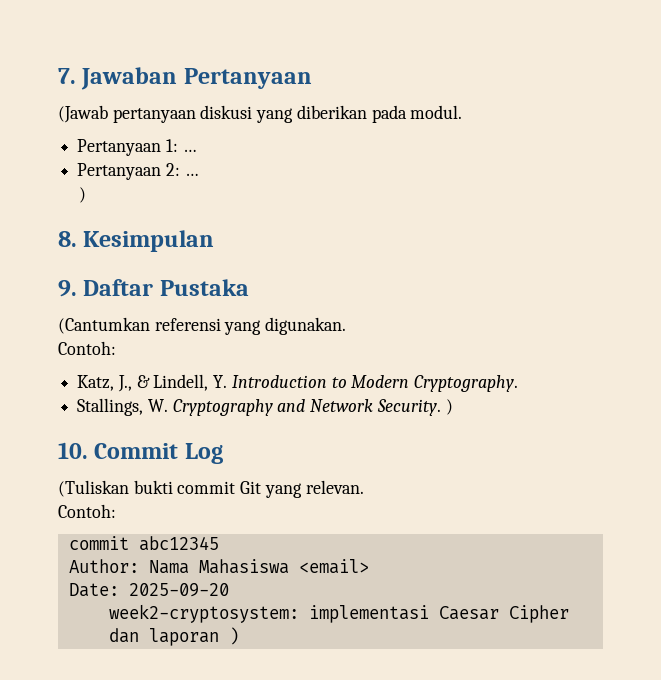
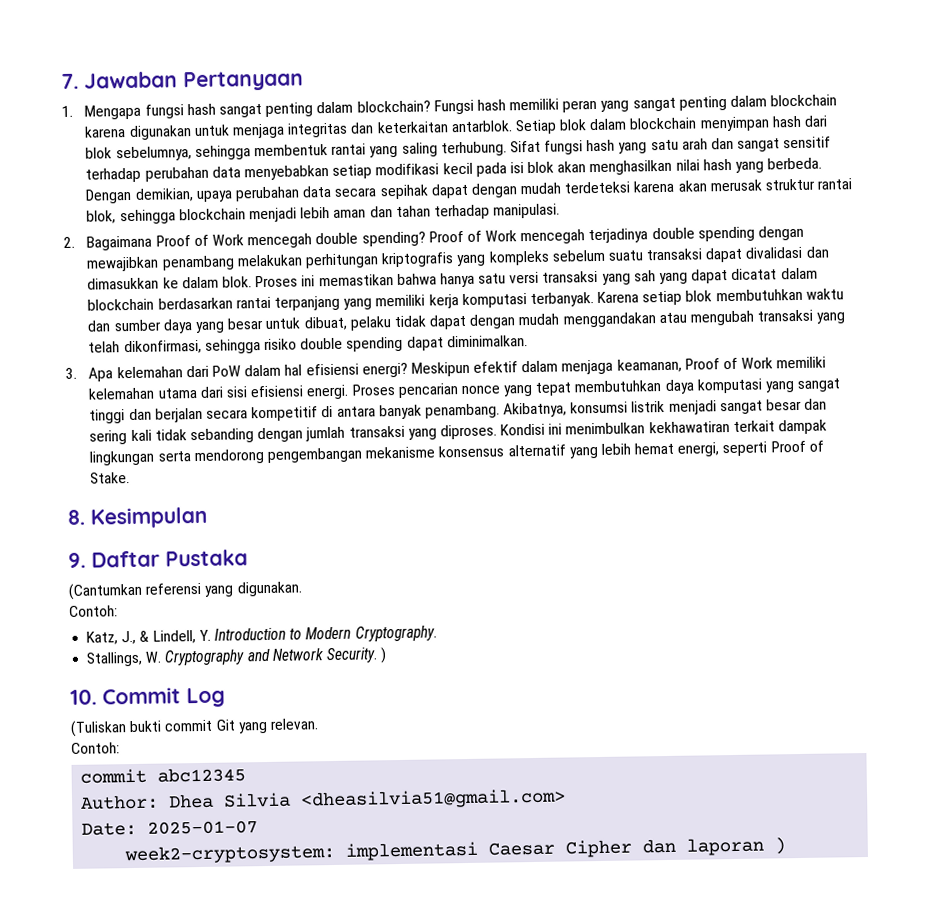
- (Jawab pertanyaan diskusi yang diberikan pada modul.
- Pertanyaan 1: …
- Pertanyaan 2: …
- )
+ 1. Mengapa fungsi hash sangat penting dalam blockchain? Fungsi hash memiliki peran yang sangat penting dalam blockchain karena digunakan untuk menjaga integritas dan keterkaitan antarblok. Setiap blok dalam blockchain menyimpan hash dari blok sebelumnya, sehingga membentuk rantai yang saling terhubung. Sifat fungsi hash yang satu arah dan sangat sensitif terhadap perubahan data menyebabkan setiap modifikasi kecil pada isi blok akan menghasilkan nilai hash yang berbeda. Dengan demikian, upaya perubahan data secara sepihak dapat dengan mudah terdeteksi karena akan merusak struktur rantai blok, sehingga blockchain menjadi lebih aman dan tahan terhadap manipulasi.
+ 2. Bagaimana Proof of Work mencegah double spending? Proof of Work mencegah terjadinya double spending dengan mewajibkan penambang melakukan perhitungan kriptografis yang kompleks sebelum suatu transaksi dapat divalidasi dan dimasukkan ke dalam blok. Proses ini memastikan bahwa hanya satu versi transaksi yang sah yang dapat dicatat dalam blockchain berdasarkan rantai terpanjang yang memiliki kerja komputasi terbanyak. Karena setiap blok membutuhkan waktu dan sumber daya yang besar untuk dibuat, pelaku tidak dapat dengan mudah menggandakan atau mengubah transaksi yang telah dikonfirmasi, sehingga risiko double spending dapat diminimalkan.
+ 3. Apa kelemahan dari PoW dalam hal efisiensi energi? Meskipun efektif dalam menjaga keamanan, Proof of Work memiliki kelemahan utama dari sisi efisiensi energi. Proses pencarian nonce yang tepat membutuhkan daya komputasi yang sangat tinggi dan berjalan secara kompetitif di antara banyak penambang. Akibatnya, konsumsi listrik menjadi sangat besar dan sering kali tidak sebanding dengan jumlah transaksi yang diproses. Kondisi ini menimbulkan kekhawatiran terkait dampak lingkungan serta mendorong pengembangan mekanisme konsensus alternatif yang lebih hemat energi, seperti Proof of Stake.
- Author: Nama Mahasiswa <email>
+ Author: Dhea Silvia <dheasilvia51@gmail.com>
- Date: 2025-09-20
+ Date: 2025-01-07

